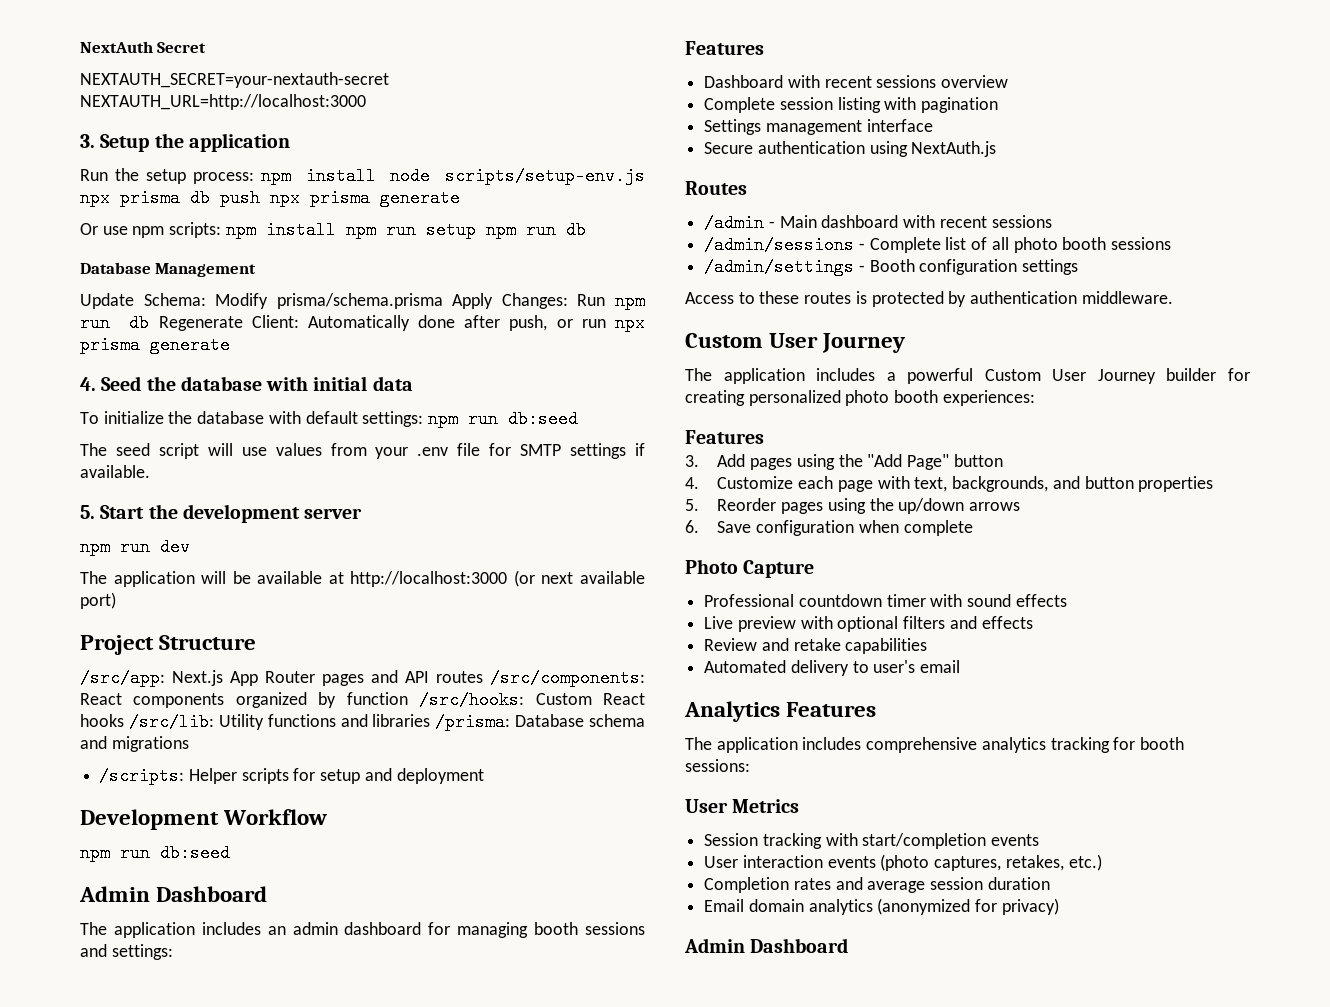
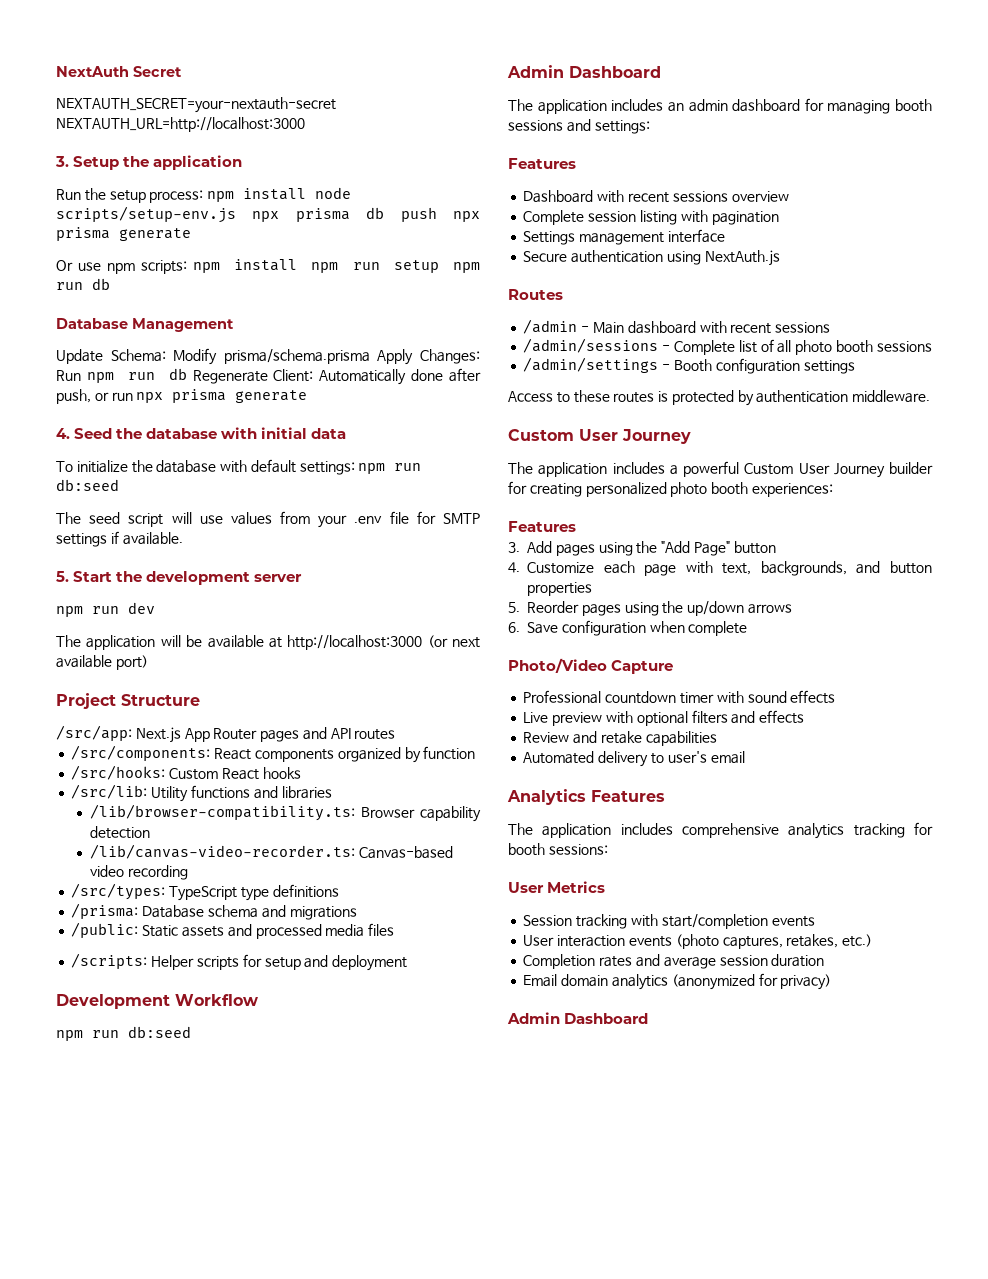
- /src/app: Next.js App Router pages and API routes /src/components: React components organized by function /src/hooks: Custom React hooks /src/lib: Utility functions and libraries /prisma: Database schema and migrations
+ /src/app: Next.js App Router pages and API routes
+ /src/components: React components organized by function
+ /src/hooks: Custom React hooks
+ /src/lib: Utility functions and libraries
+ /lib/browser-compatibility.ts: Browser capability detection
+ /lib/canvas-video-recorder.ts: Canvas-based video recording
+ /src/types: TypeScript type definitions
+ /prisma: Database schema and migrations
+ /public: Static assets and processed media files
- Photo Capture
+ Photo/Video Capture

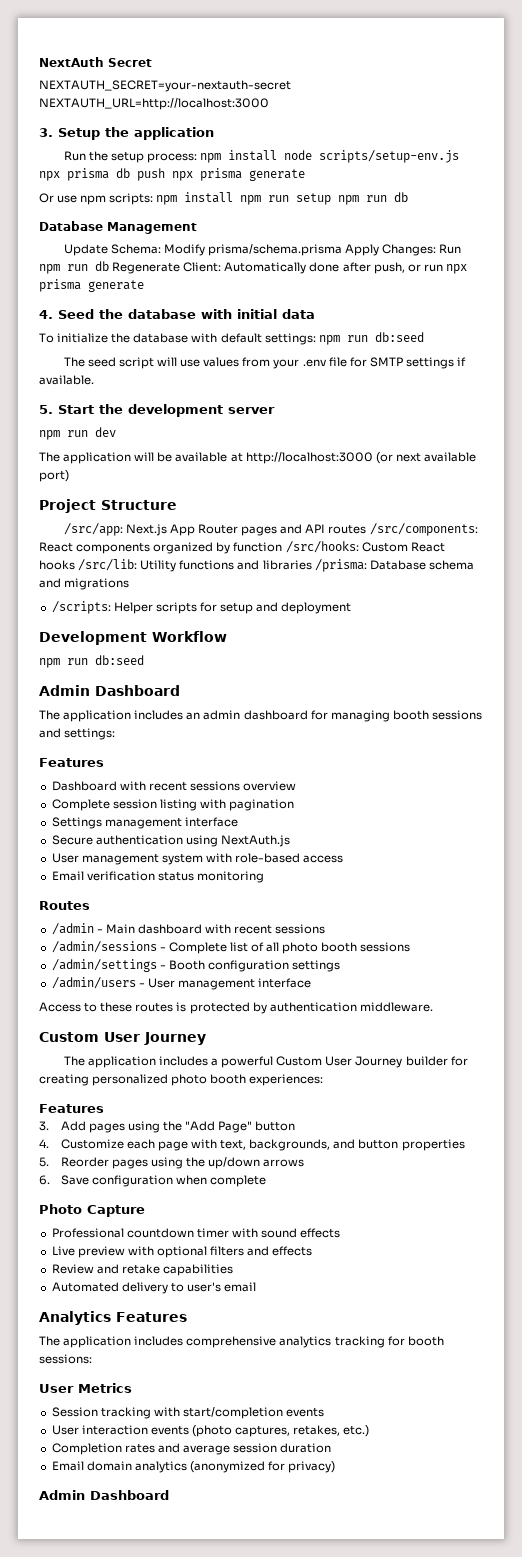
- /src/app: Next.js App Router pages and API routes
- /src/components: React components organized by function
- /src/hooks: Custom React hooks
- /src/lib: Utility functions and libraries
- /lib/browser-compatibility.ts: Browser capability detection
- /lib/canvas-video-recorder.ts: Canvas-based video recording
- /src/types: TypeScript type definitions
- /prisma: Database schema and migrations
+ /src/app: Next.js App Router pages and API routes /src/components: React components organized by function /src/hooks: Custom React hooks /src/lib: Utility functions and libraries /prisma: Database schema and migrations
- /public: Static assets and processed media files
+ User management system with role-based access
+ Email verification status monitoring
+ /admin/users - User management interface
- Photo/Video Capture
+ Photo Capture

